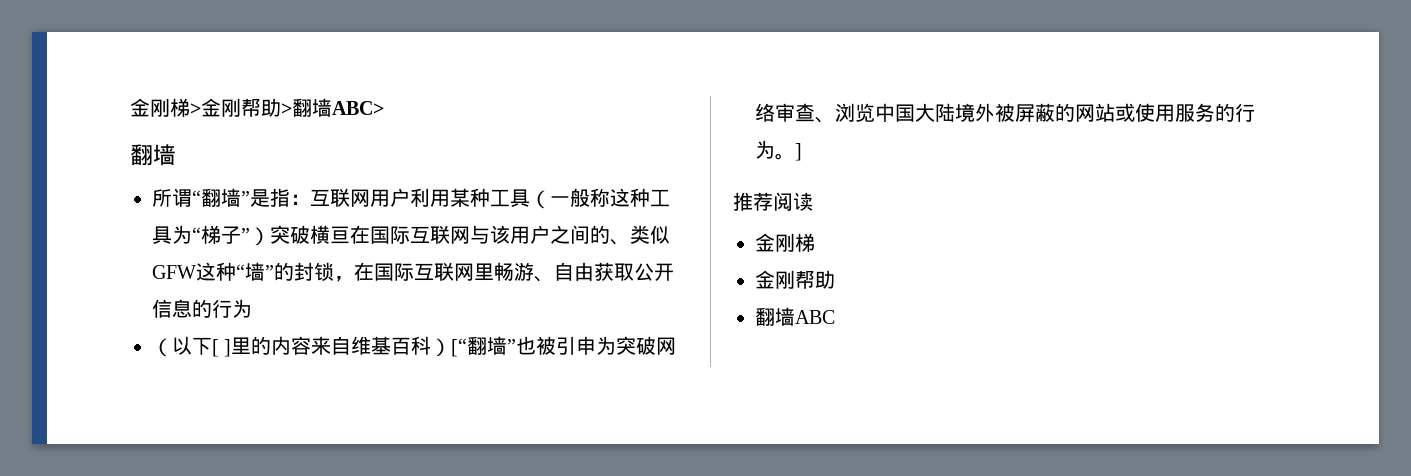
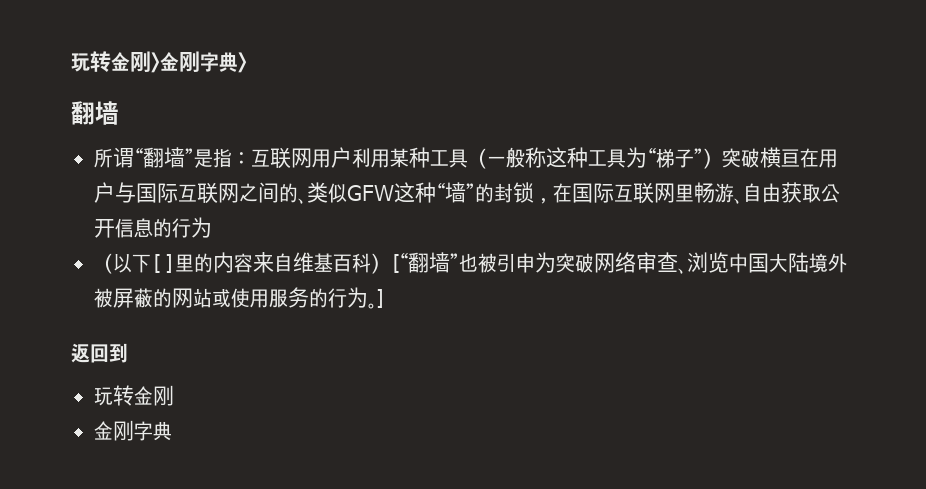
- 金刚梯>金刚帮助>翻墙ABC>
+ 玩转金刚>金刚字典>
- 所谓“翻墙”是指：互联网用户利用某种工具（一般称这种工具为“梯子”）突破横亘在国际互联网与该用户之间的、类似GFW这种“墙”的封锁，在国际互联网里畅游、自由获取公开信息的行为
+ 所谓“翻墙”是指：互联网用户利用某种工具（一般称这种工具为“梯子”）突破横亘在用户与国际互联网之间的、类似GFW这种“墙”的封锁，在国际互联网里畅游、自由获取公开信息的行为
- 推荐阅读
- 金刚梯
- 金刚帮助
- 翻墙ABC
+ 返回到
+ 玩转金刚
+ 金刚字典

